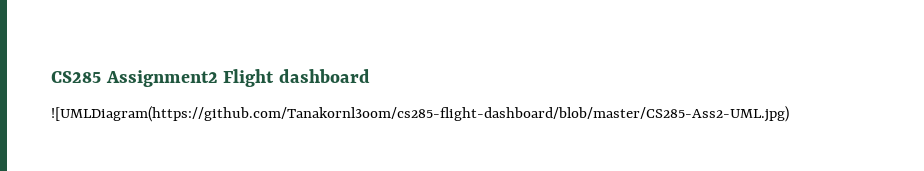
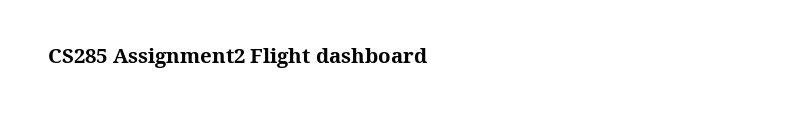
- ![UMLDiagram(https://github.com/Tanakornl3oom/cs285-flight-dashboard/blob/master/CS285-Ass2-UML.jpg)

